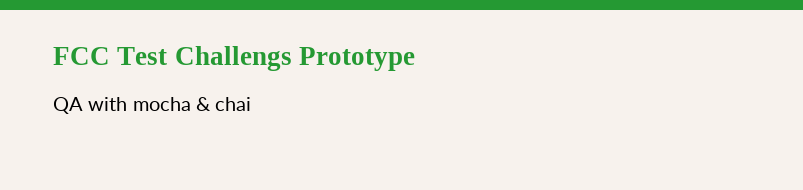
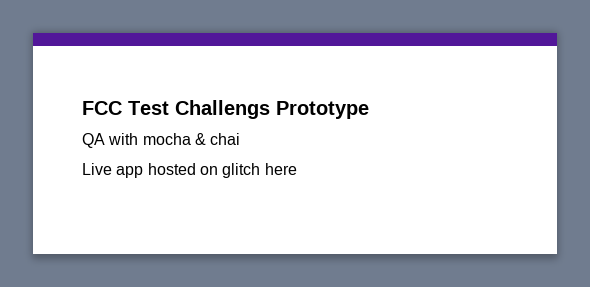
+ Live app hosted on glitch here

